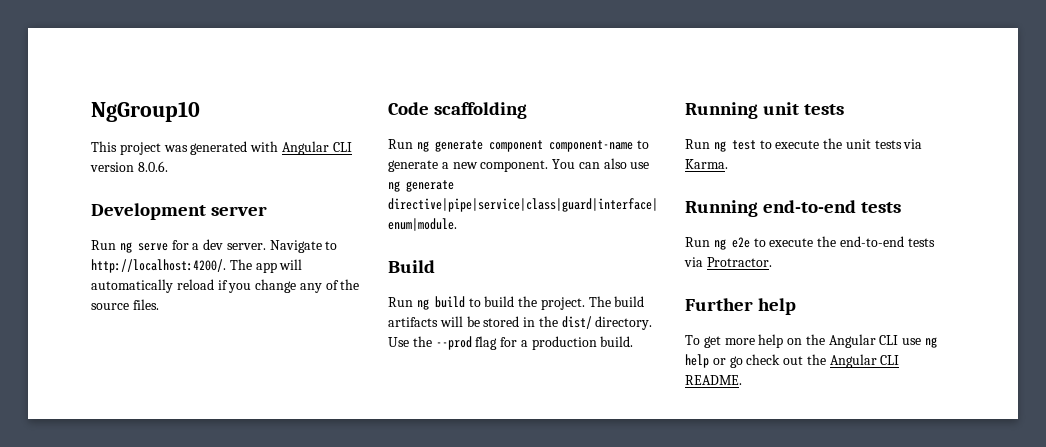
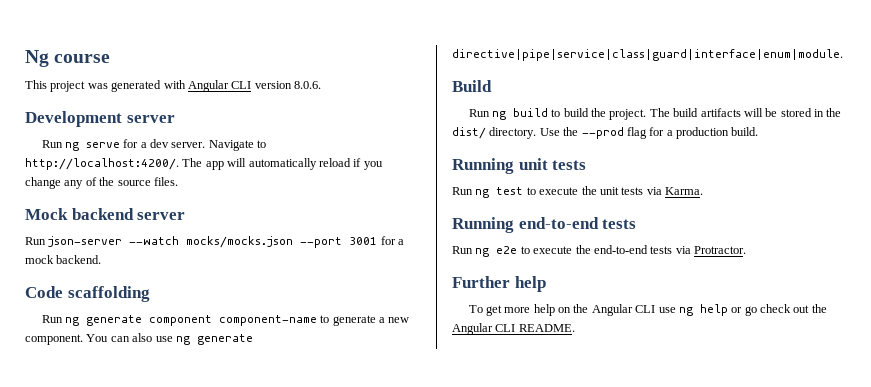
- NgGroup10
+ Ng course
+ Mock backend server
+ Run json-server --watch mocks/mocks.json --port 3001 for a mock backend.

